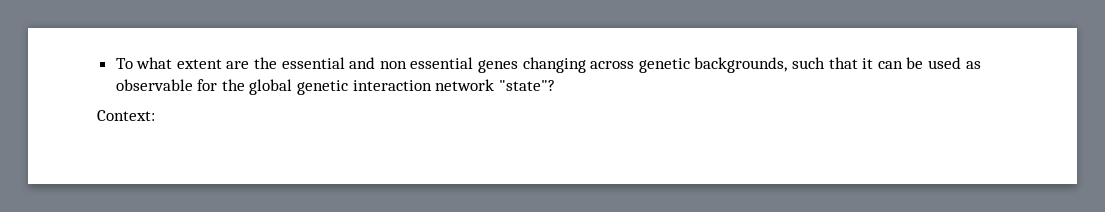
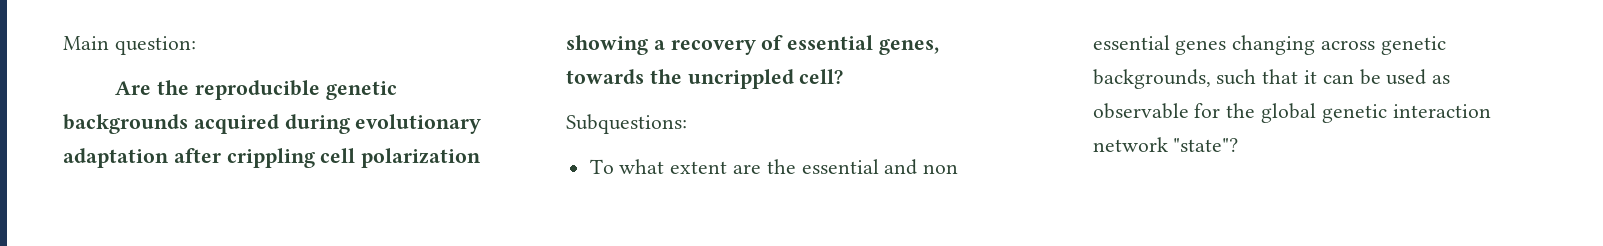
+ Main question:
+ Are the reproducible genetic backgrounds acquired during evolutionary adaptation after crippling cell polarization showing a recovery of essential genes, towards the uncrippled cell?
+ Subquestions:
- Context:

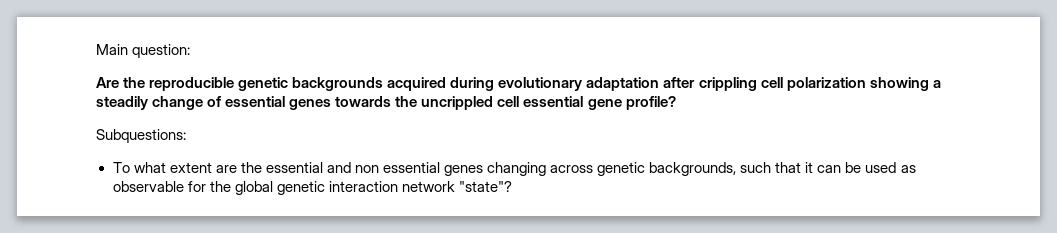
- Are the reproducible genetic backgrounds acquired during evolutionary adaptation after crippling cell polarization showing a recovery of essential genes, towards the uncrippled cell?
+ Are the reproducible genetic backgrounds acquired during evolutionary adaptation after crippling cell polarization showing a steadily change of essential genes towards the uncrippled cell essential gene profile?

